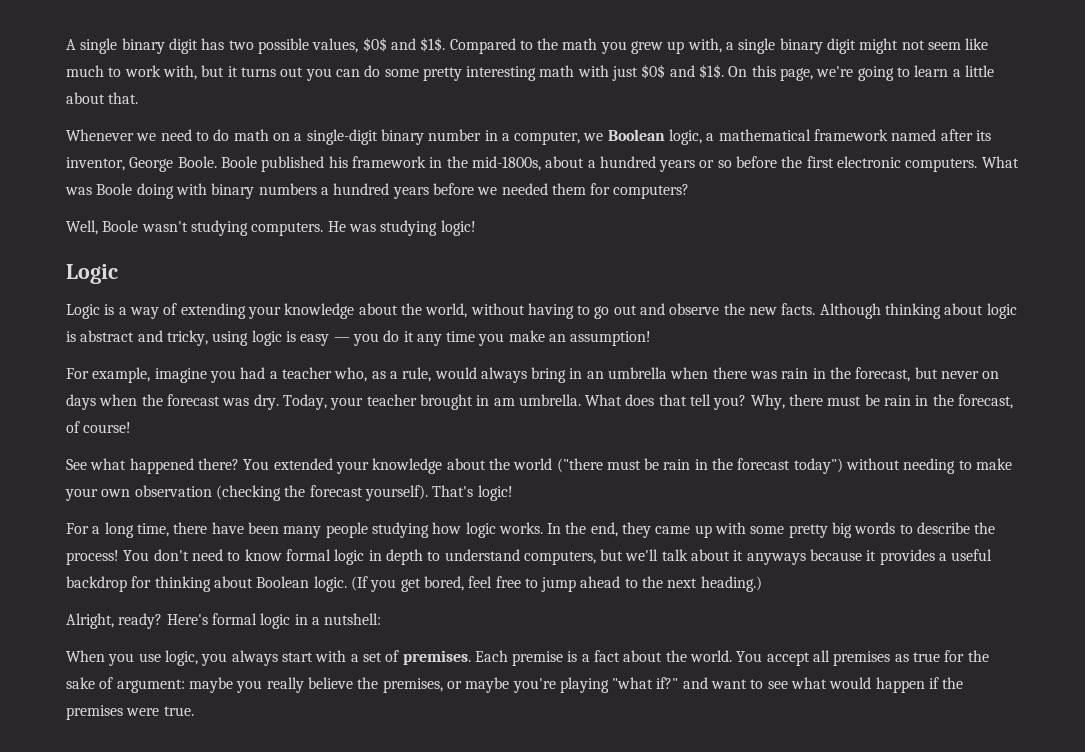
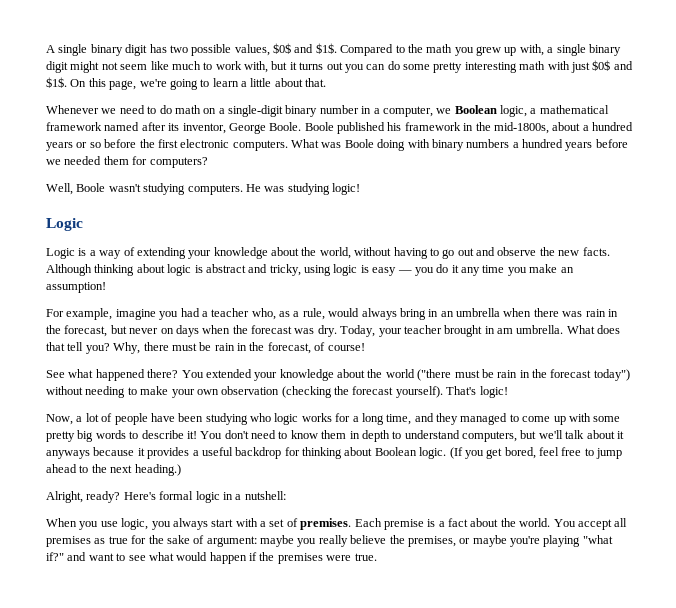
- For a long time, there have been many people studying how logic works. In the end, they came up with some pretty big words to describe the process!
+ Now, a lot of people have been studying who logic works for a long time, and they managed to come up with some pretty big words to describe it!
- You don't need to know formal logic in depth to understand computers, but we'll talk about it anyways because it provides a useful backdrop for thinking about Boolean logic.
+ You don't need to know them in depth to understand computers, but we'll talk about it anyways because it provides a useful backdrop for thinking about Boolean logic.

